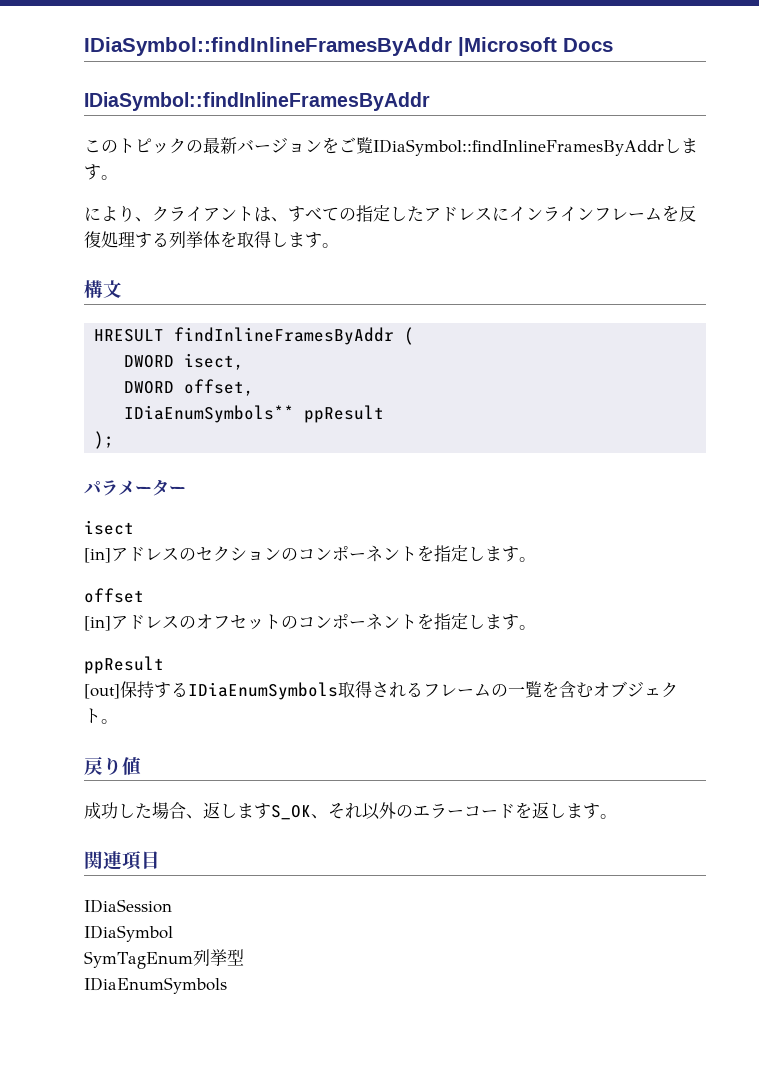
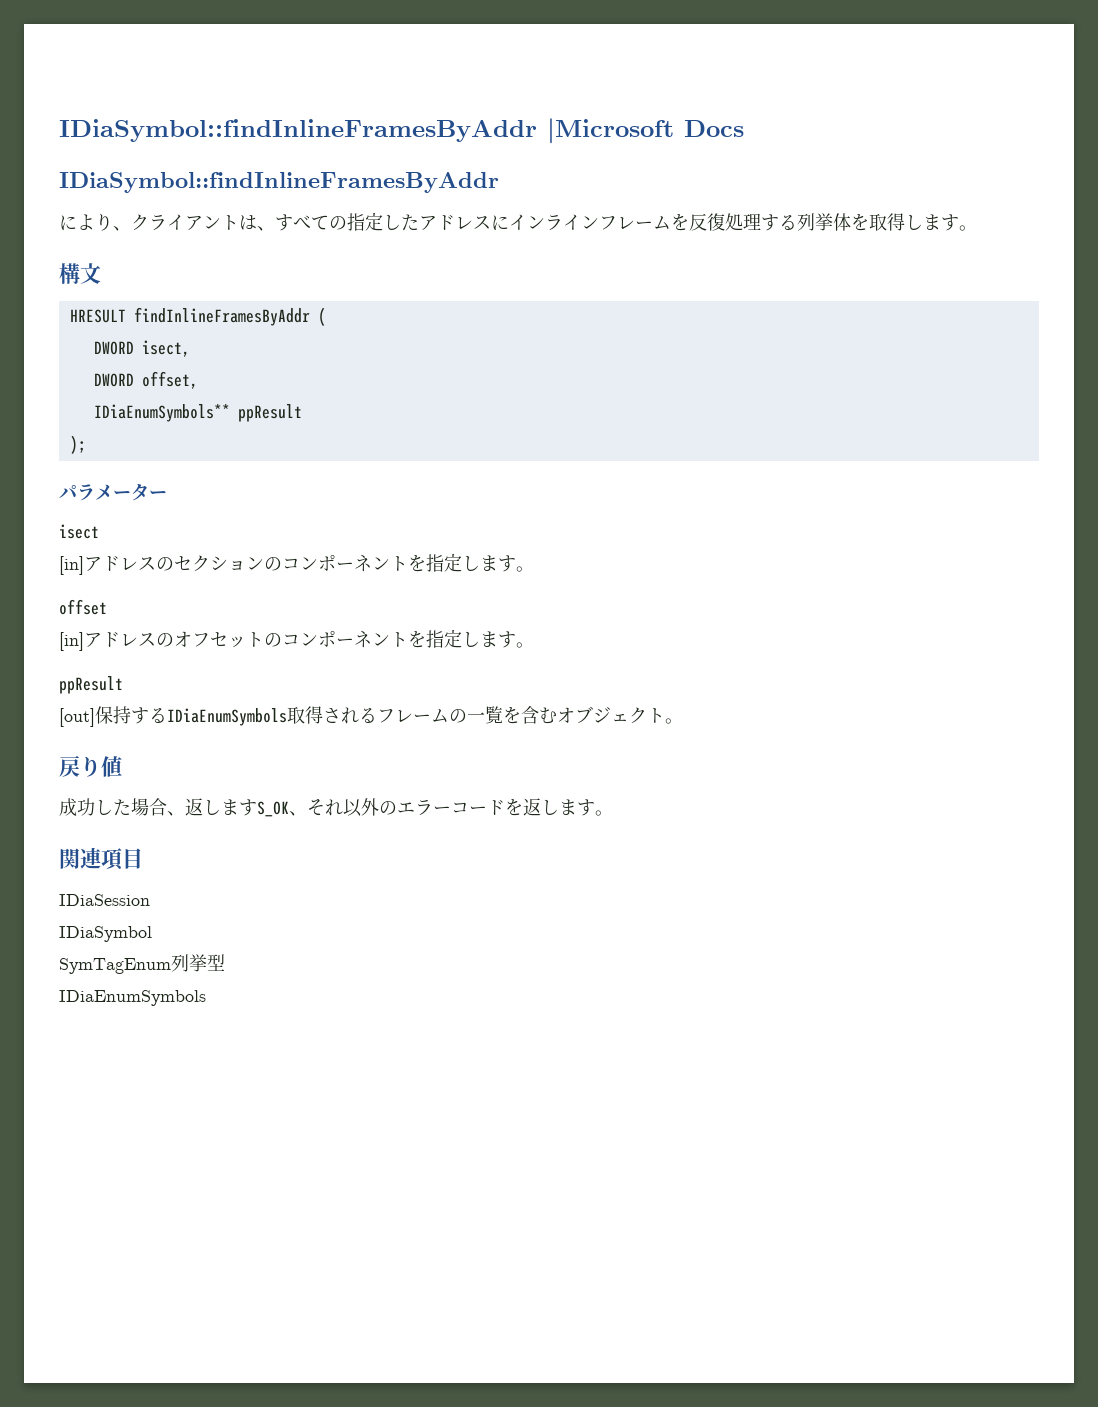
- このトピックの最新バージョンをご覧IDiaSymbol::findInlineFramesByAddrします。

